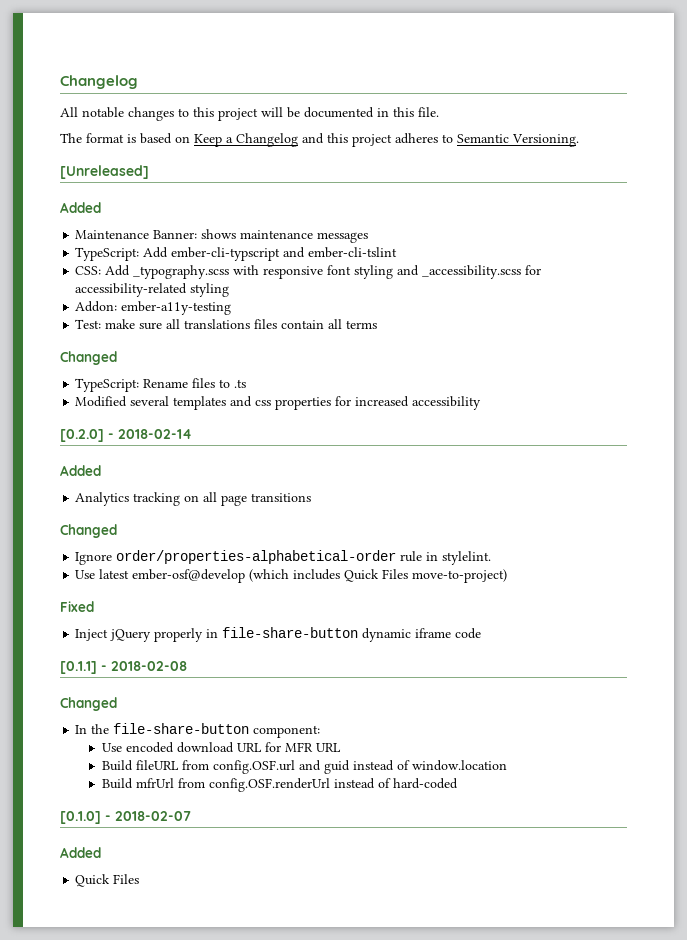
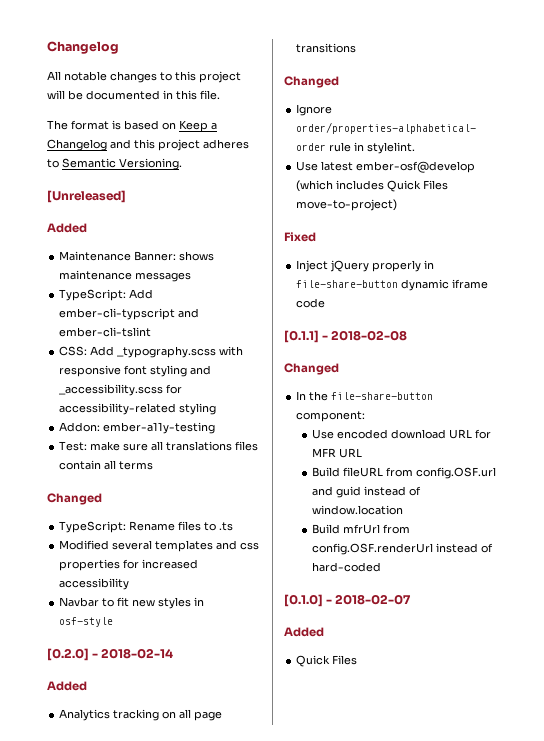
+ Navbar to fit new styles in osf-style

